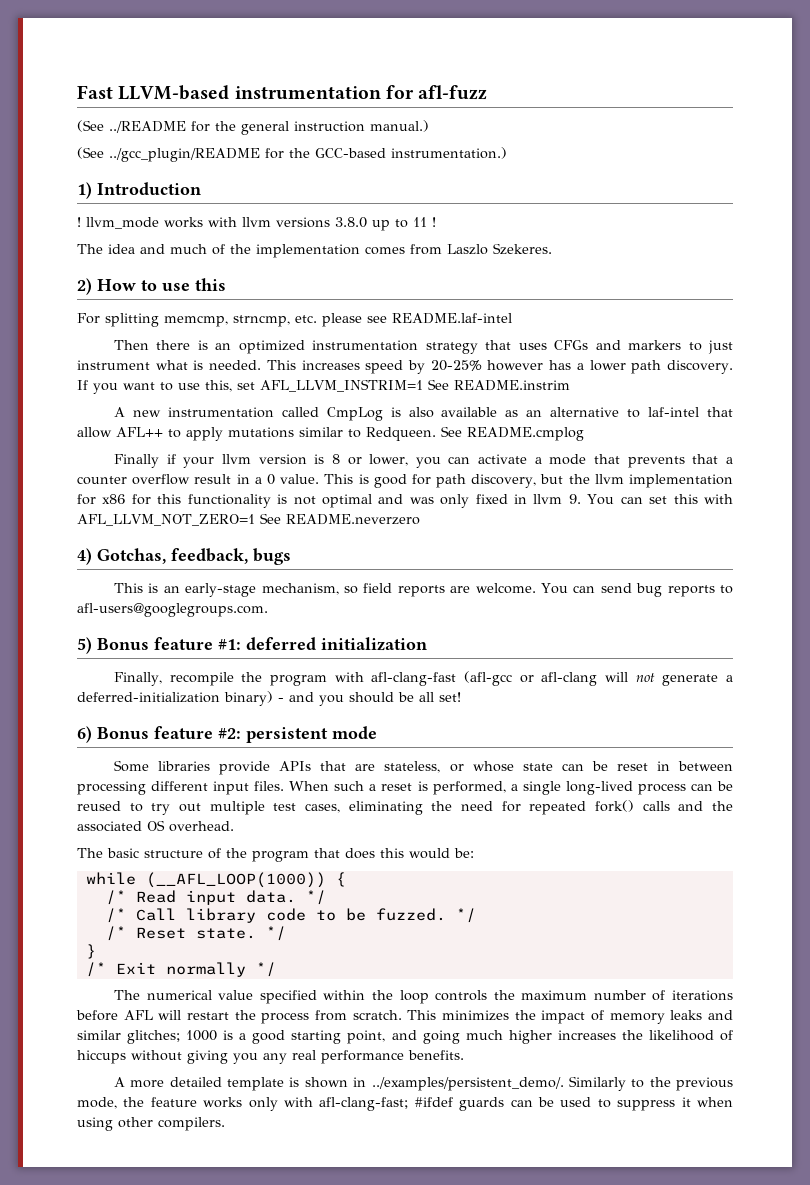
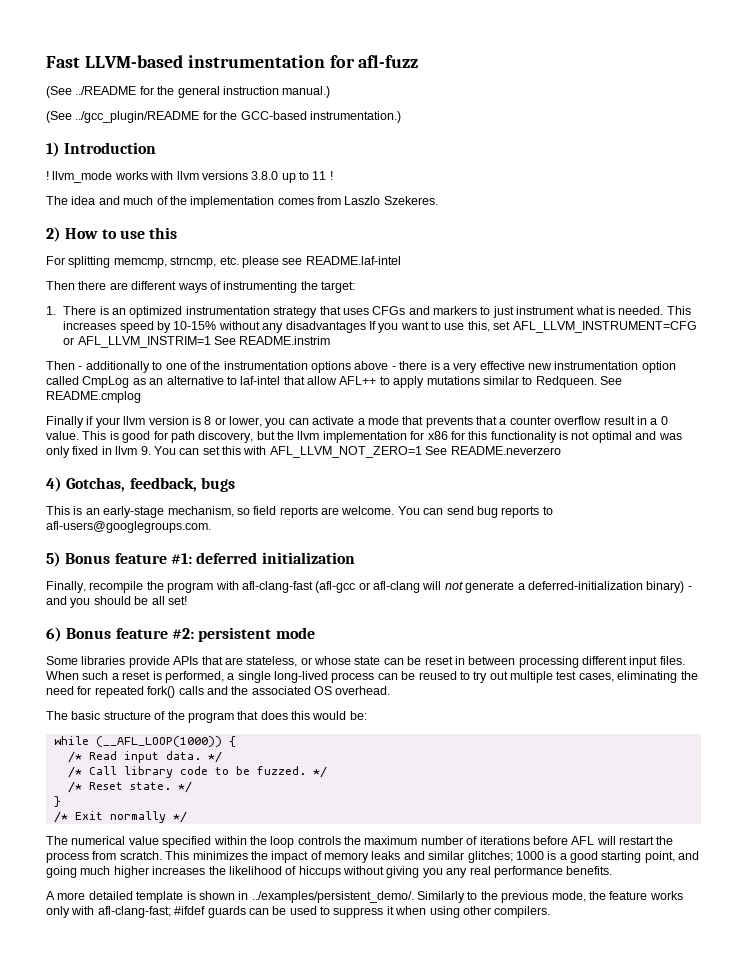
- Then there is an optimized instrumentation strategy that uses CFGs and markers to just instrument what is needed.
+ Then there are different ways of instrumenting the target:
+ 1. There is an optimized instrumentation strategy that uses CFGs and markers to just instrument what is needed.
- This increases speed by 20-25% however has a lower path discovery. If you want to use this, set AFL_LLVM_INSTRIM=1 See README.instrim
+ This increases speed by 10-15% without any disadvantages If you want to use this, set AFL_LLVM_INSTRUMENT=CFG or AFL_LLVM_INSTRIM=1 See README.instrim
- A new instrumentation called CmpLog is also available as an alternative to laf-intel that allow AFL++ to apply mutations similar to Redqueen.
+ Then - additionally to one of the instrumentation options above - there is a very effective new instrumentation option called CmpLog as an alternative to laf-intel that allow AFL++ to apply mutations similar to Redqueen.

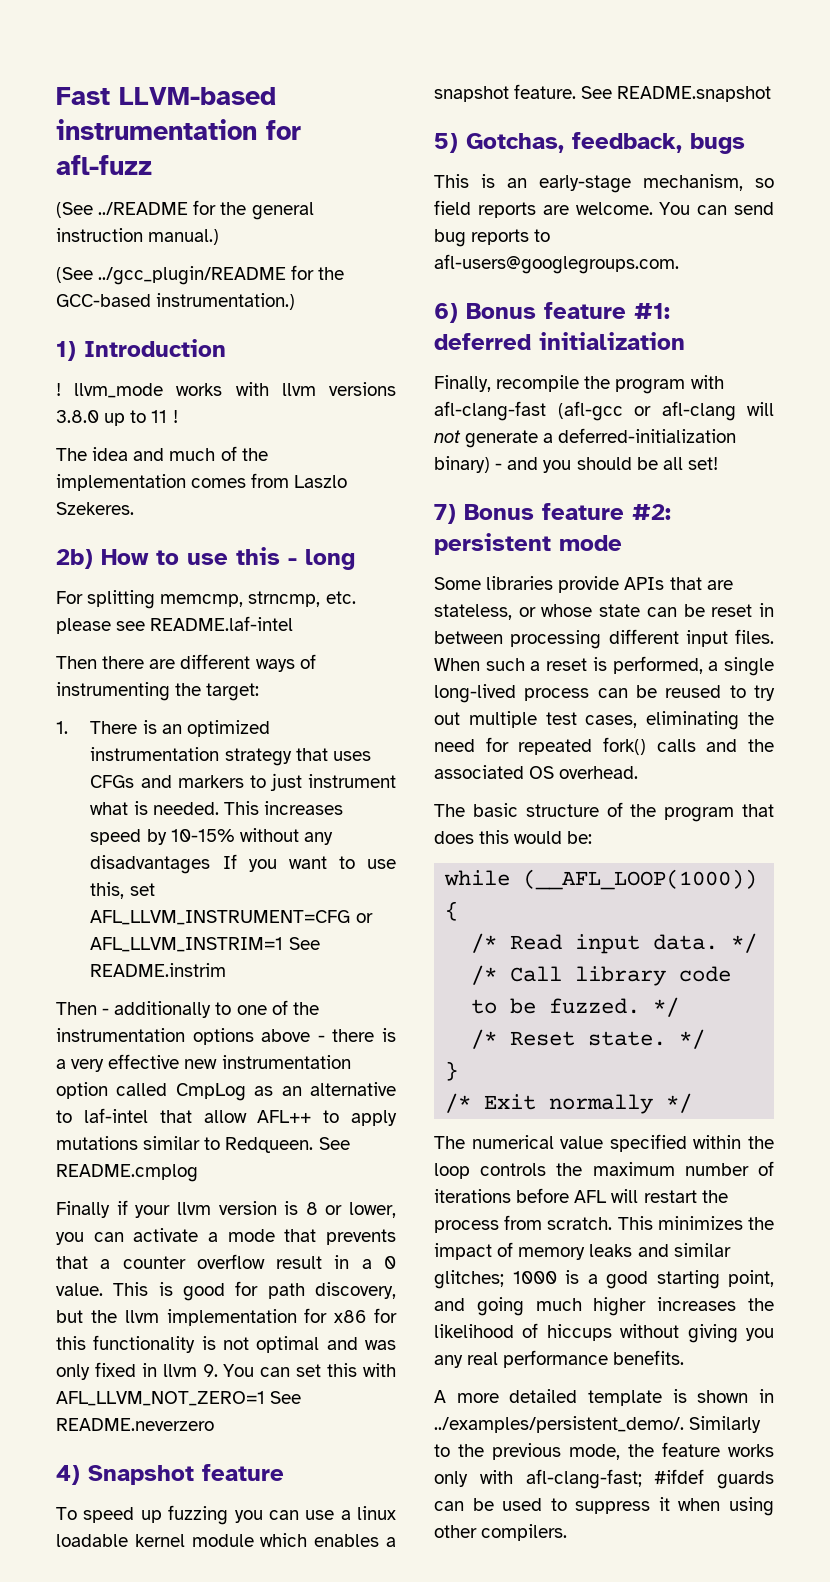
- 2) How to use this
+ 2b) How to use this - long
- 4) Gotchas, feedback, bugs
+ 4) Snapshot feature
+ To speed up fuzzing you can use a linux loadable kernel module which enables a snapshot feature. See README.snapshot
+ 5) Gotchas, feedback, bugs
- 5) Bonus feature #1: deferred initialization
+ 6) Bonus feature #1: deferred initialization
- 6) Bonus feature #2: persistent mode
+ 7) Bonus feature #2: persistent mode

